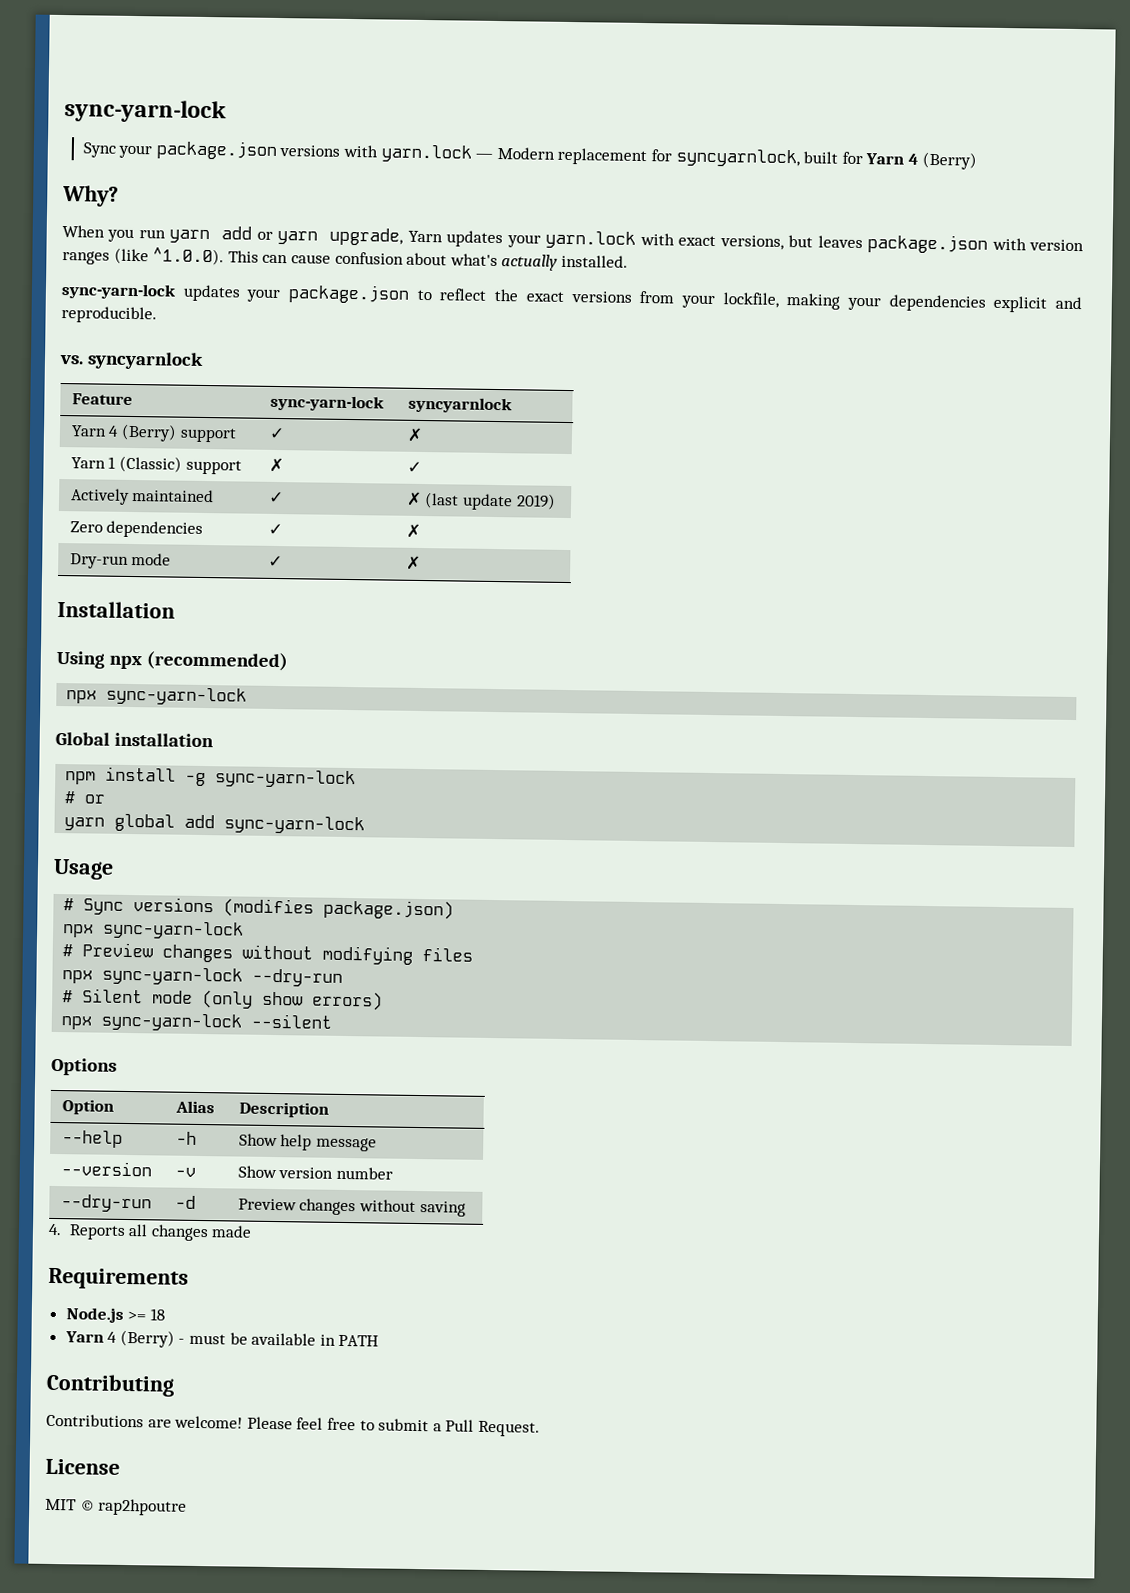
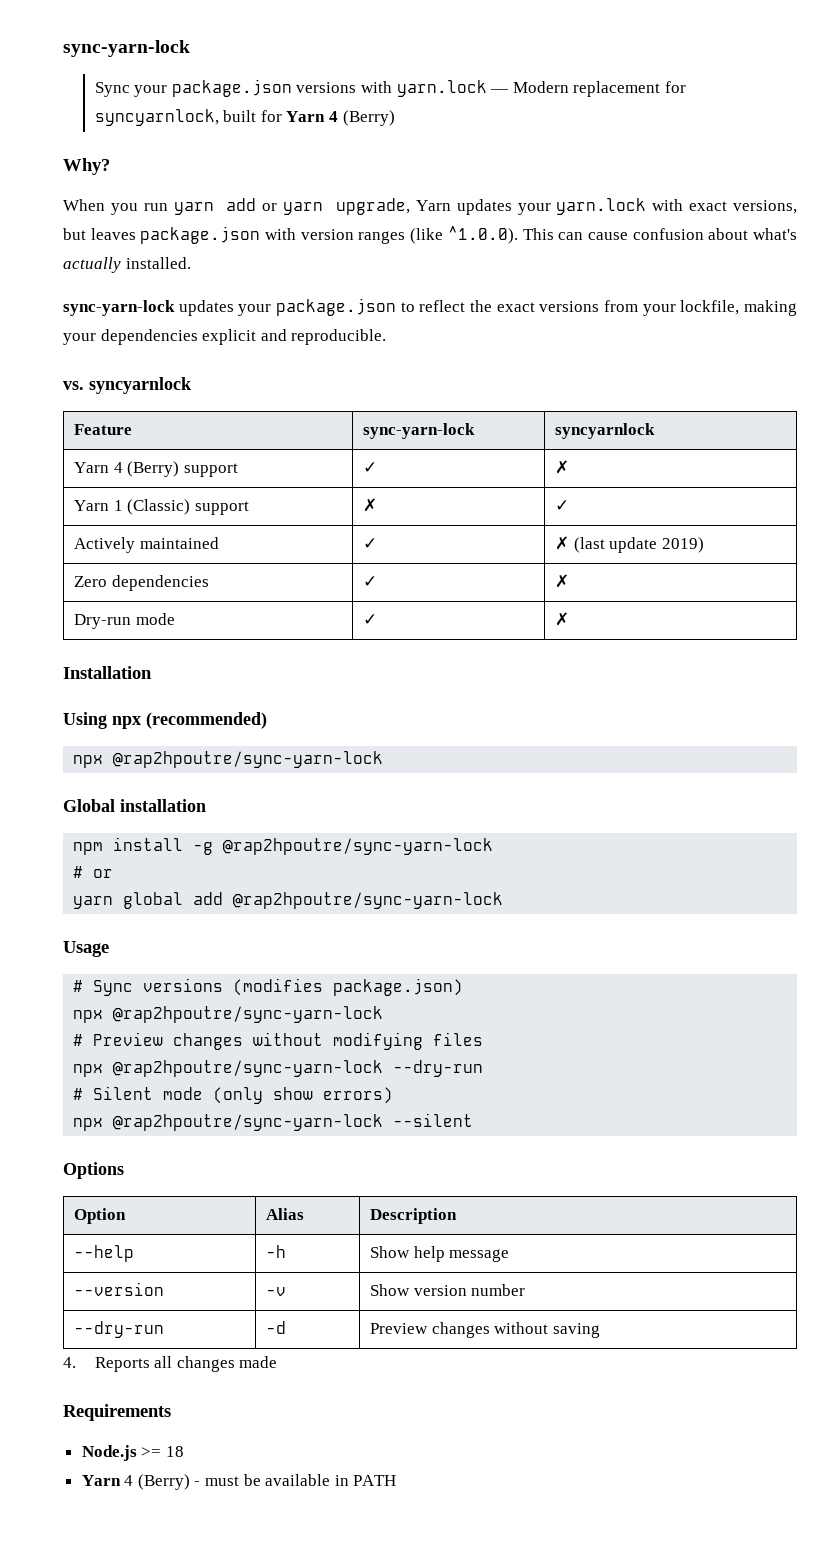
  Using npx (recommended)
- npx sync-yarn-lock
+ npx @rap2hpoutre/sync-yarn-lock
- npm install -g sync-yarn-lock
+ npm install -g @rap2hpoutre/sync-yarn-lock
- yarn global add sync-yarn-lock
+ yarn global add @rap2hpoutre/sync-yarn-lock
  # Sync versions (modifies package.json)
- npx sync-yarn-lock
+ npx @rap2hpoutre/sync-yarn-lock
- npx sync-yarn-lock --dry-run
+ npx @rap2hpoutre/sync-yarn-lock --dry-run
- npx sync-yarn-lock --silent
+ npx @rap2hpoutre/sync-yarn-lock --silent
- Contributing
- Contributions are welcome! Please feel free to submit a Pull Request.
- License
- MIT © rap2hpoutre

